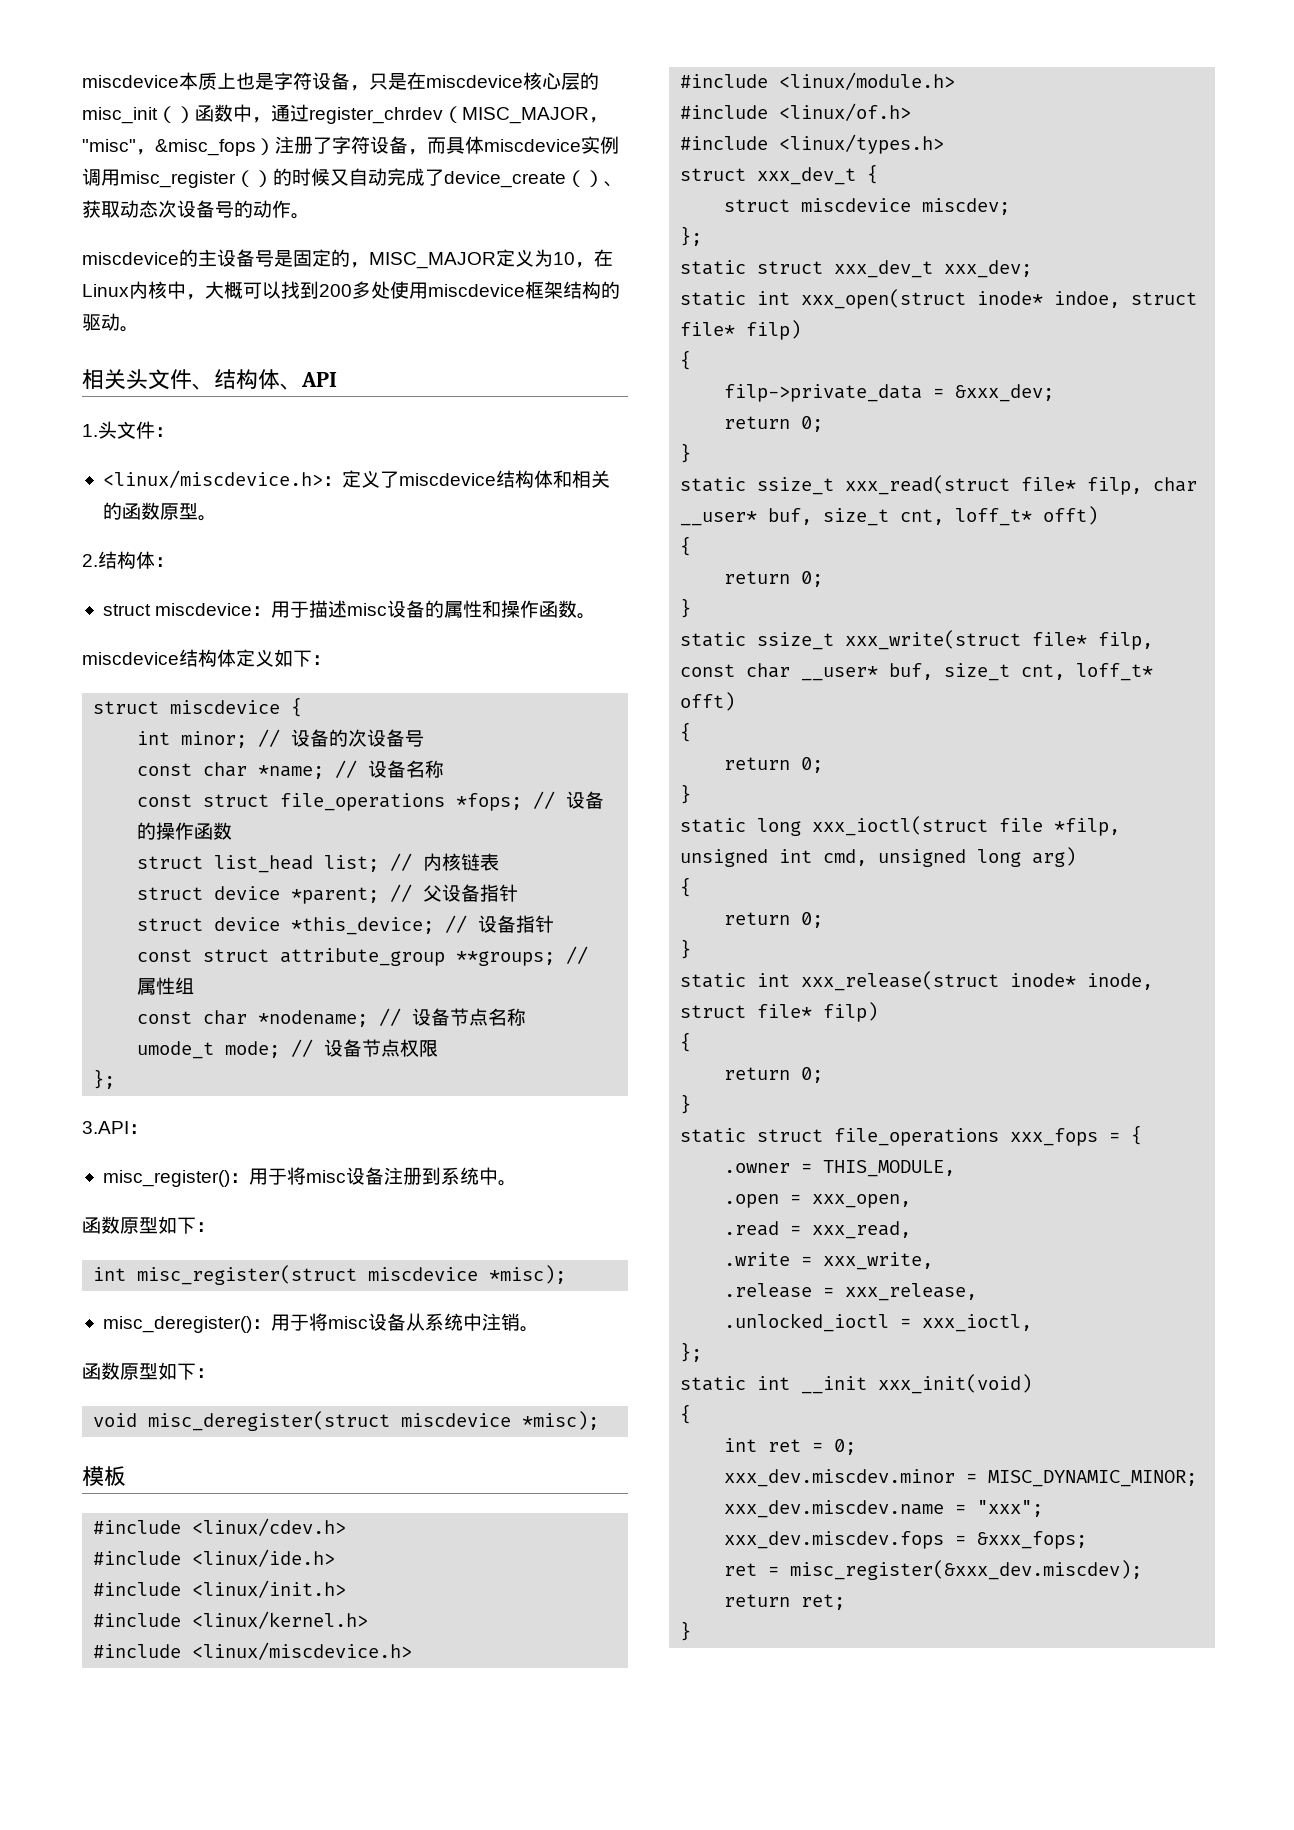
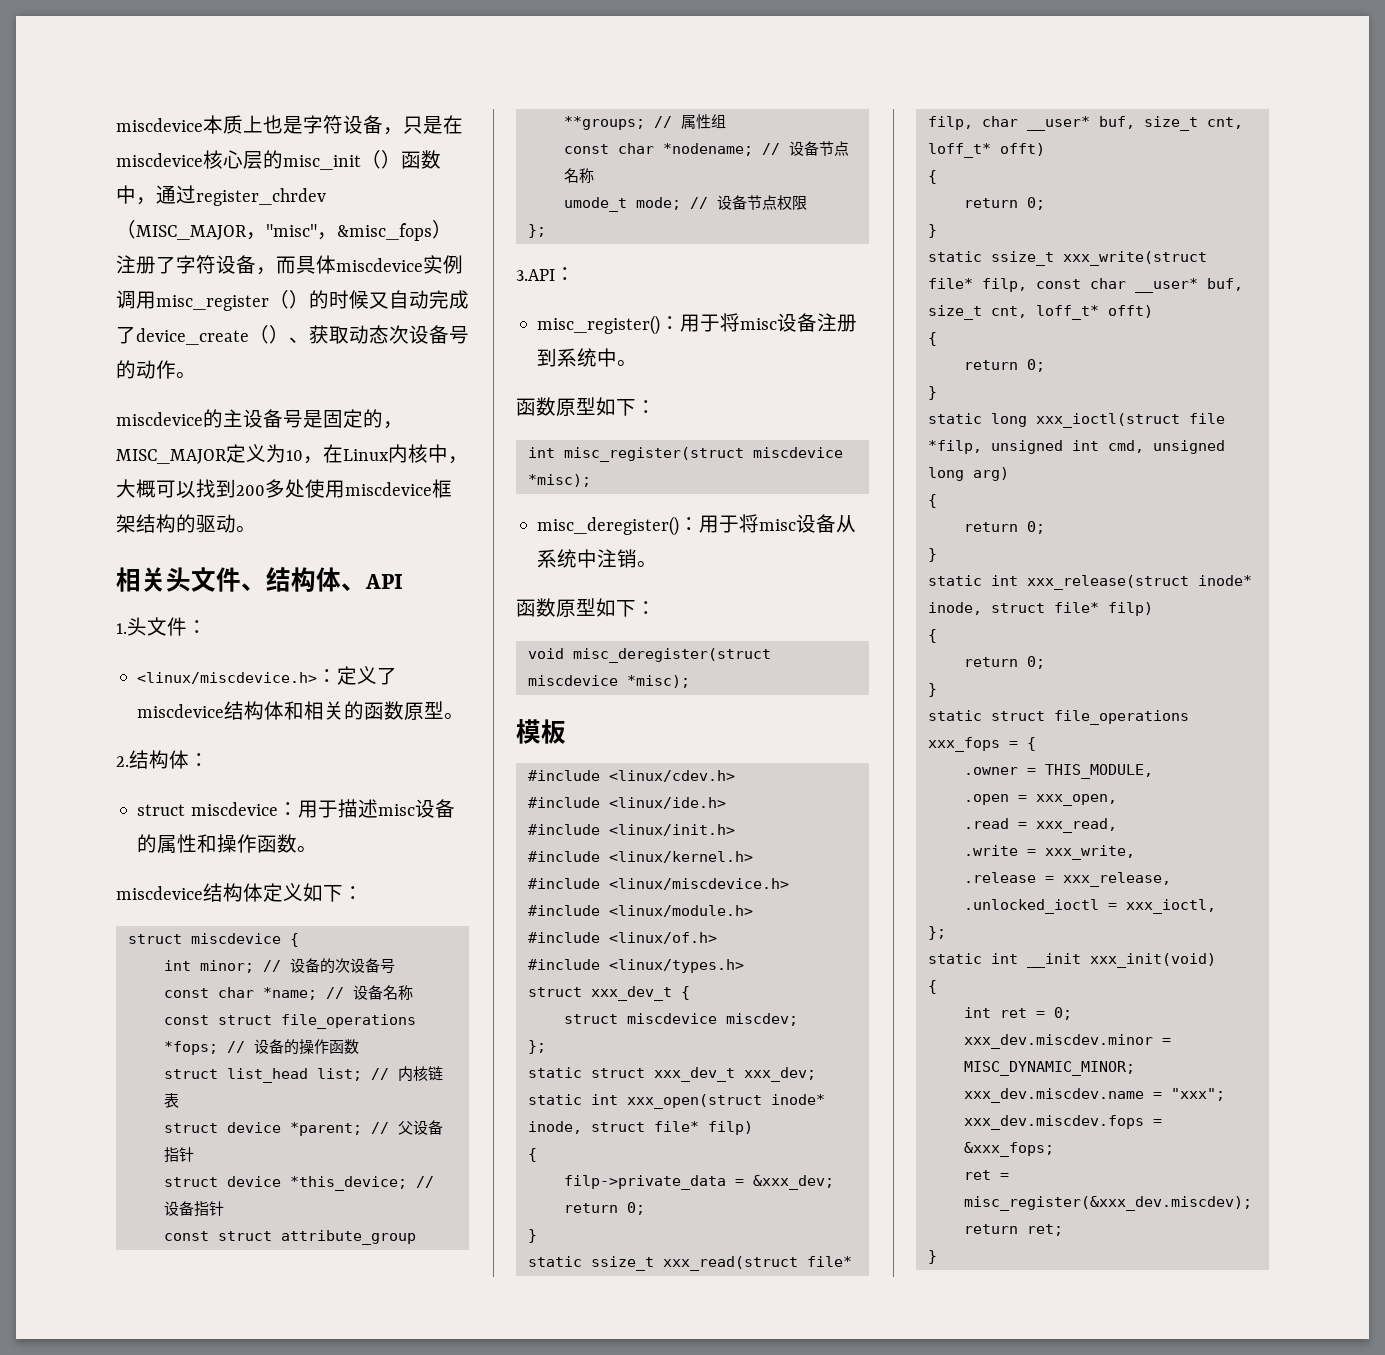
- static int xxx_open(struct inode* indoe, struct file* filp)
+ static int xxx_open(struct inode* inode, struct file* filp)

